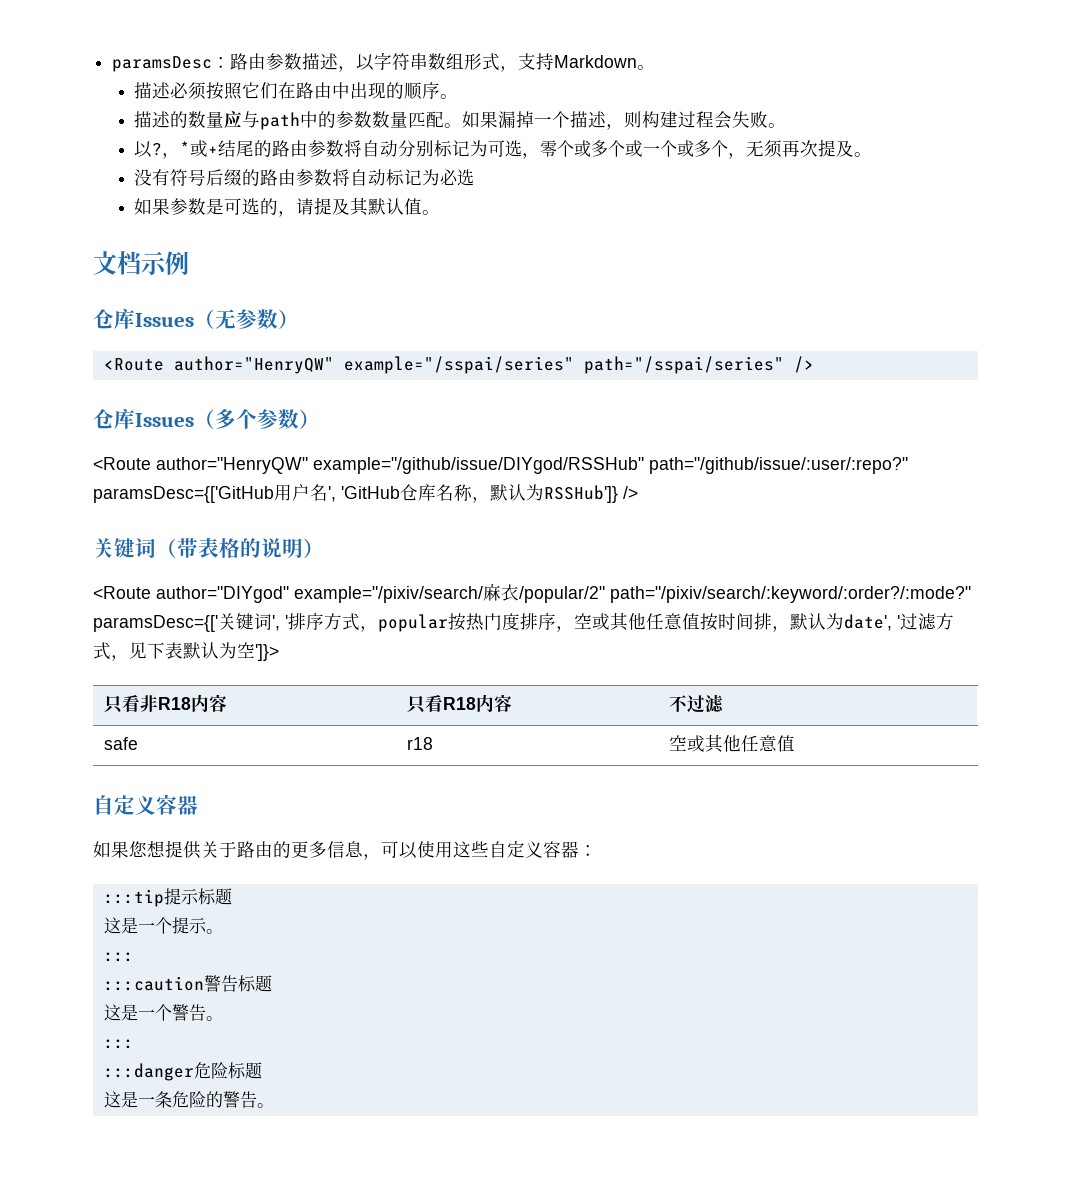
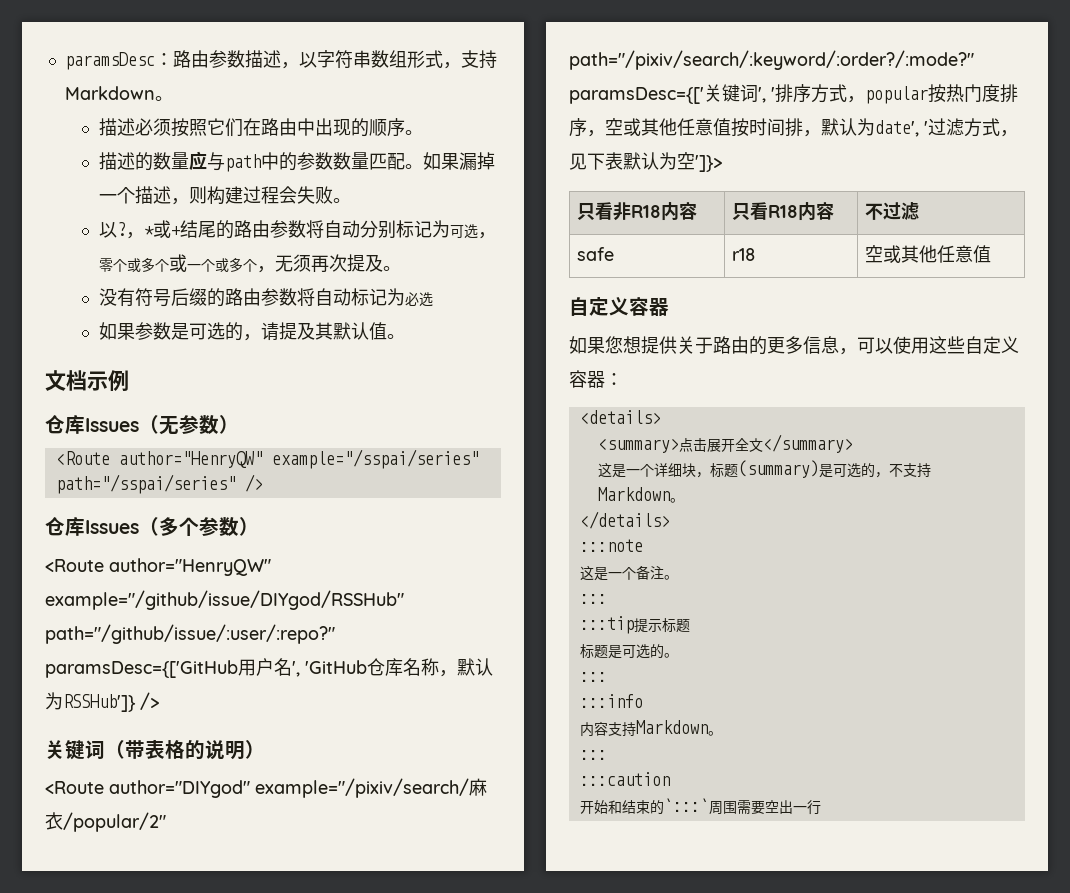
+ <details>
+ <summary>点击展开全文</summary>
+ 这是一个详细块，标题(summary)是可选的，不支持Markdown。
+ </details>
+ :::note
+ 这是一个备注。
+ :::
  :::tip提示标题
- 这是一个提示。
+ 标题是可选的。
  :::
- :::caution警告标题
- 这是一个警告。
+ :::info
+ 内容支持Markdown。
  :::
- :::danger危险标题
- 这是一条危险的警告。
+ :::caution
+ 开始和结束的`:::`周围需要空出一行

